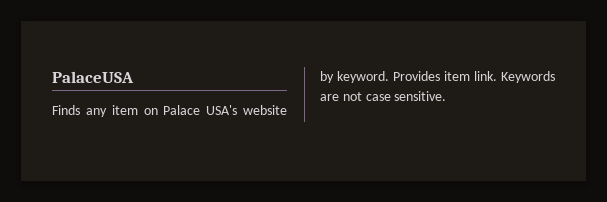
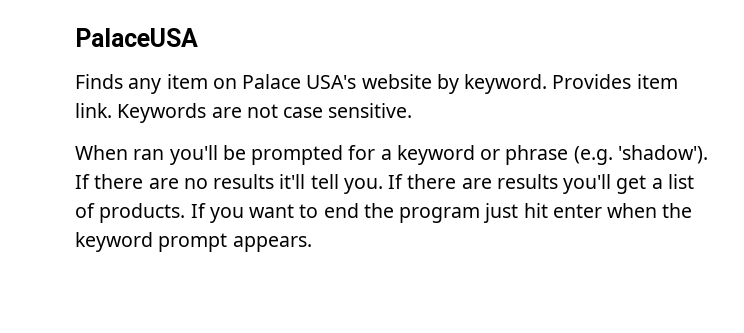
+ When ran you'll be prompted for a keyword or phrase (e.g. 'shadow'). If there are no results it'll tell you. If there are results you'll get a list of products. If you want to end the program just hit enter when the keyword prompt appears.

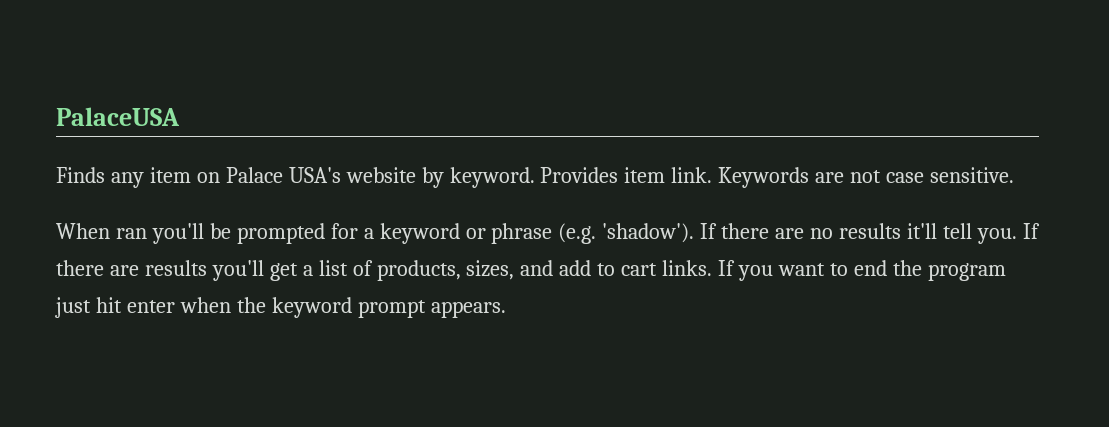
- If there are results you'll get a list of products.
+ If there are results you'll get a list of products, sizes, and add to cart links.

